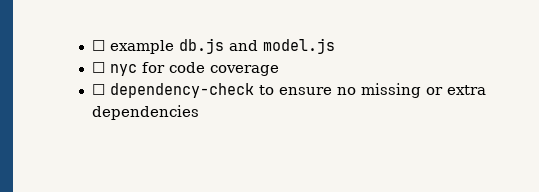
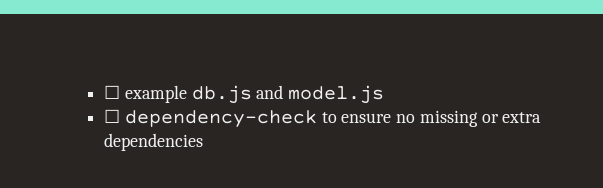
- ☐ nyc for code coverage

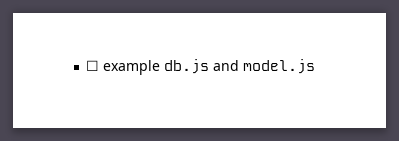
- ☐ dependency-check to ensure no missing or extra dependencies

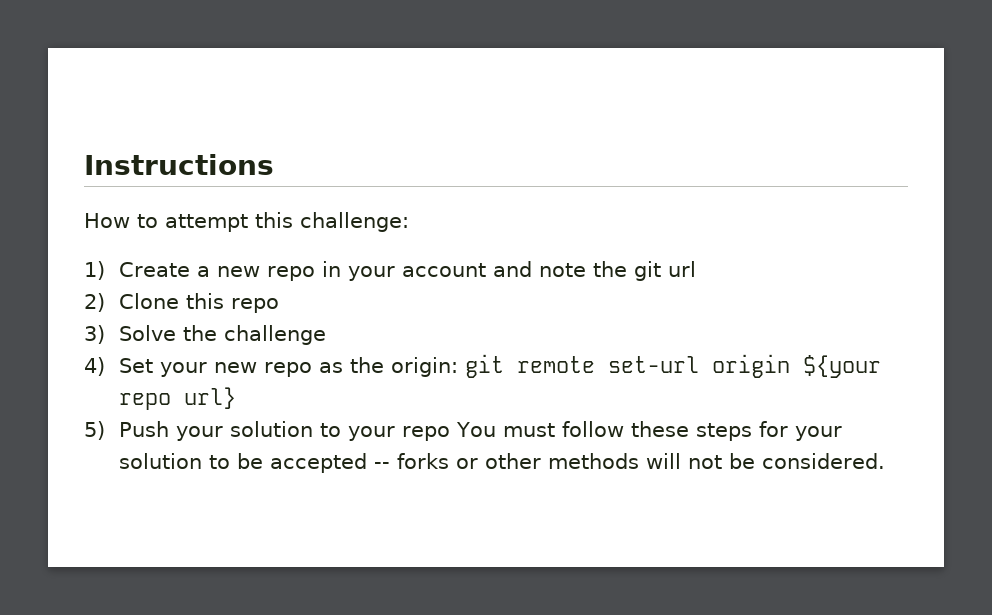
- ☐ example db.js and model.js
+ Instructions
+ How to attempt this challenge:
+ 1) Create a new repo in your account and note the git url
+ 2) Clone this repo
+ 3) Solve the challenge
+ 4) Set your new repo as the origin: git remote set-url origin ${your repo url}
+ 5) Push your solution to your repo You must follow these steps for your solution to be accepted -- forks or other methods will not be considered.

